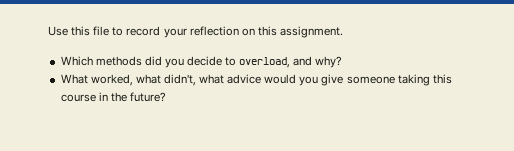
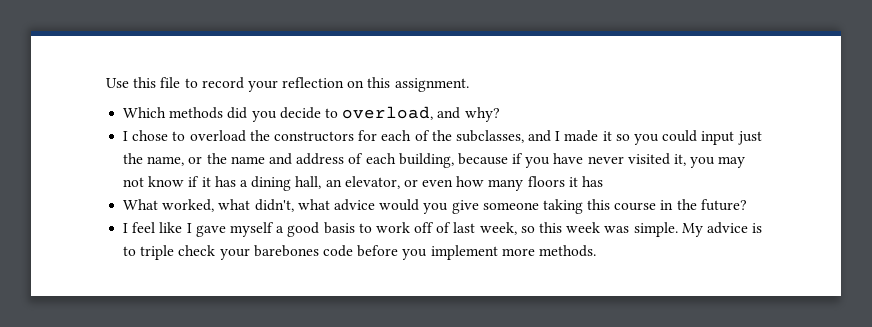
+ I chose to overload the constructors for each of the subclasses, and I made it so you could input just the name, or the name and address of each building, because if you have never visited it, you may not know if it has a dining hall, an elevator, or even how many floors it has
+ I feel like I gave myself a good basis to work off of last week, so this week was simple. My advice is to triple check your barebones code before you implement more methods.

